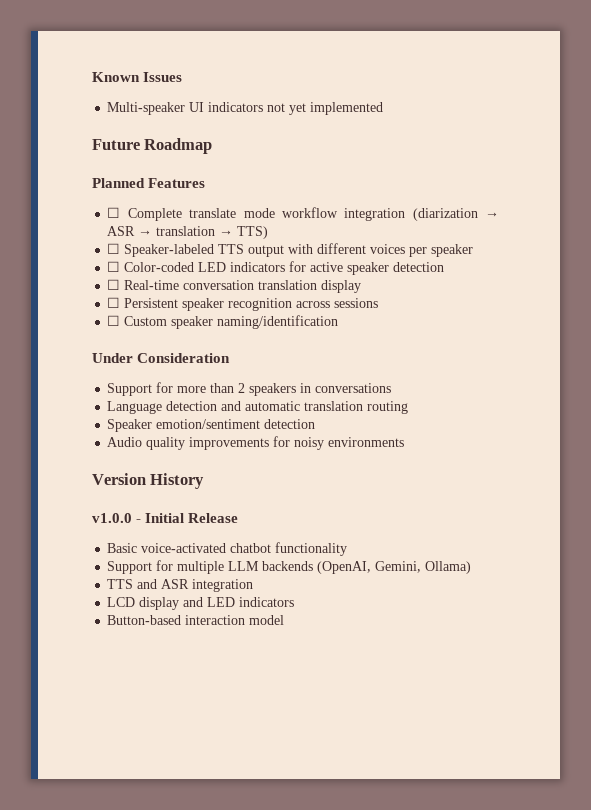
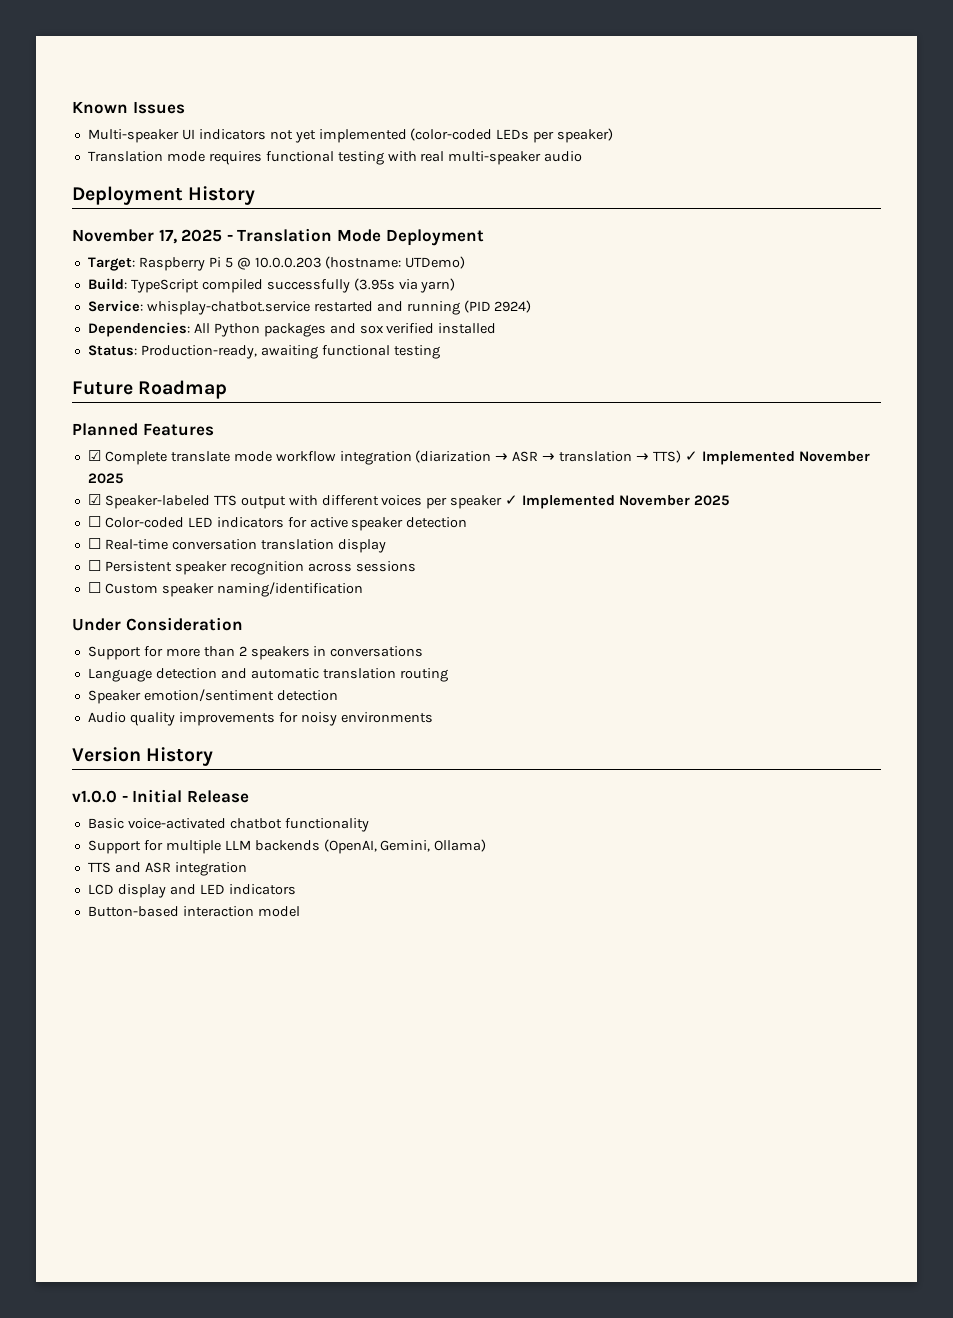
- Multi-speaker UI indicators not yet implemented
+ Multi-speaker UI indicators not yet implemented (color-coded LEDs per speaker)
+ Translation mode requires functional testing with real multi-speaker audio
+ Deployment History
+ November 17, 2025 - Translation Mode Deployment
+ Target: Raspberry Pi 5 @ 10.0.0.203 (hostname: UTDemo)
+ Build: TypeScript compiled successfully (3.95s via yarn)
+ Service: whisplay-chatbot.service restarted and running (PID 2924)
+ Dependencies: All Python packages and sox verified installed
+ Status: Production-ready, awaiting functional testing
- ☐ Complete translate mode workflow integration (diarization → ASR → translation → TTS)
- ☐ Speaker-labeled TTS output with different voices per speaker
+ ☑ Complete translate mode workflow integration (diarization → ASR → translation → TTS) ✓ Implemented November 2025
+ ☑ Speaker-labeled TTS output with different voices per speaker ✓ Implemented November 2025

